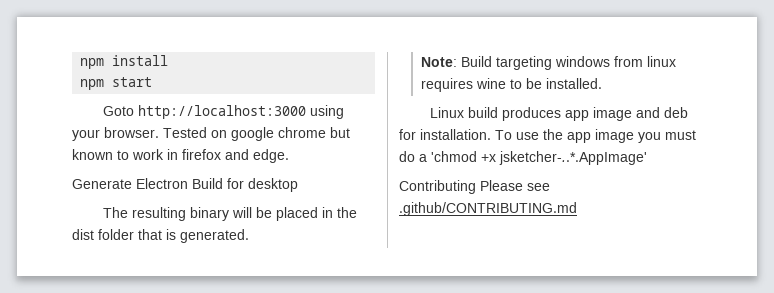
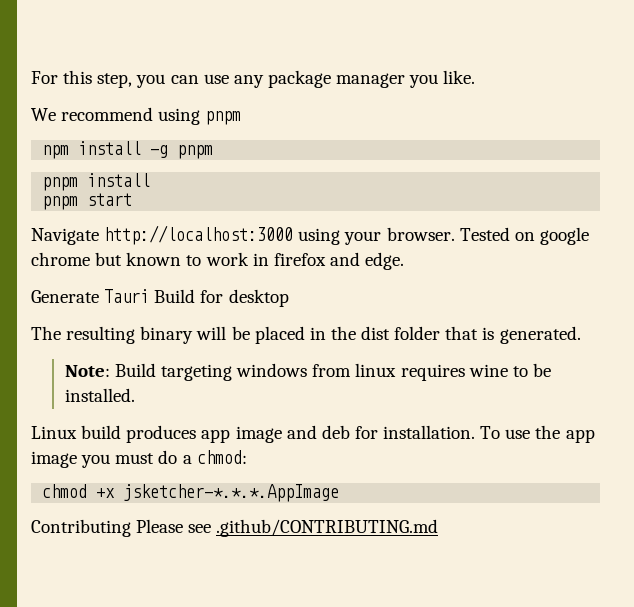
- npm install
- npm start
+ For this step, you can use any package manager you like.
+ We recommend using pnpm
+ npm install -g pnpm
+ pnpm install
+ pnpm start
- Goto http://localhost:3000 using your browser.
+ Navigate http://localhost:3000 using your browser.
- Generate Electron Build for desktop
+ Generate Tauri Build for desktop
- To use the app image you must do a 'chmod +x jsketcher-..*.AppImage'
+ To use the app image you must do a chmod:
+ chmod +x jsketcher-*.*.*.AppImage

